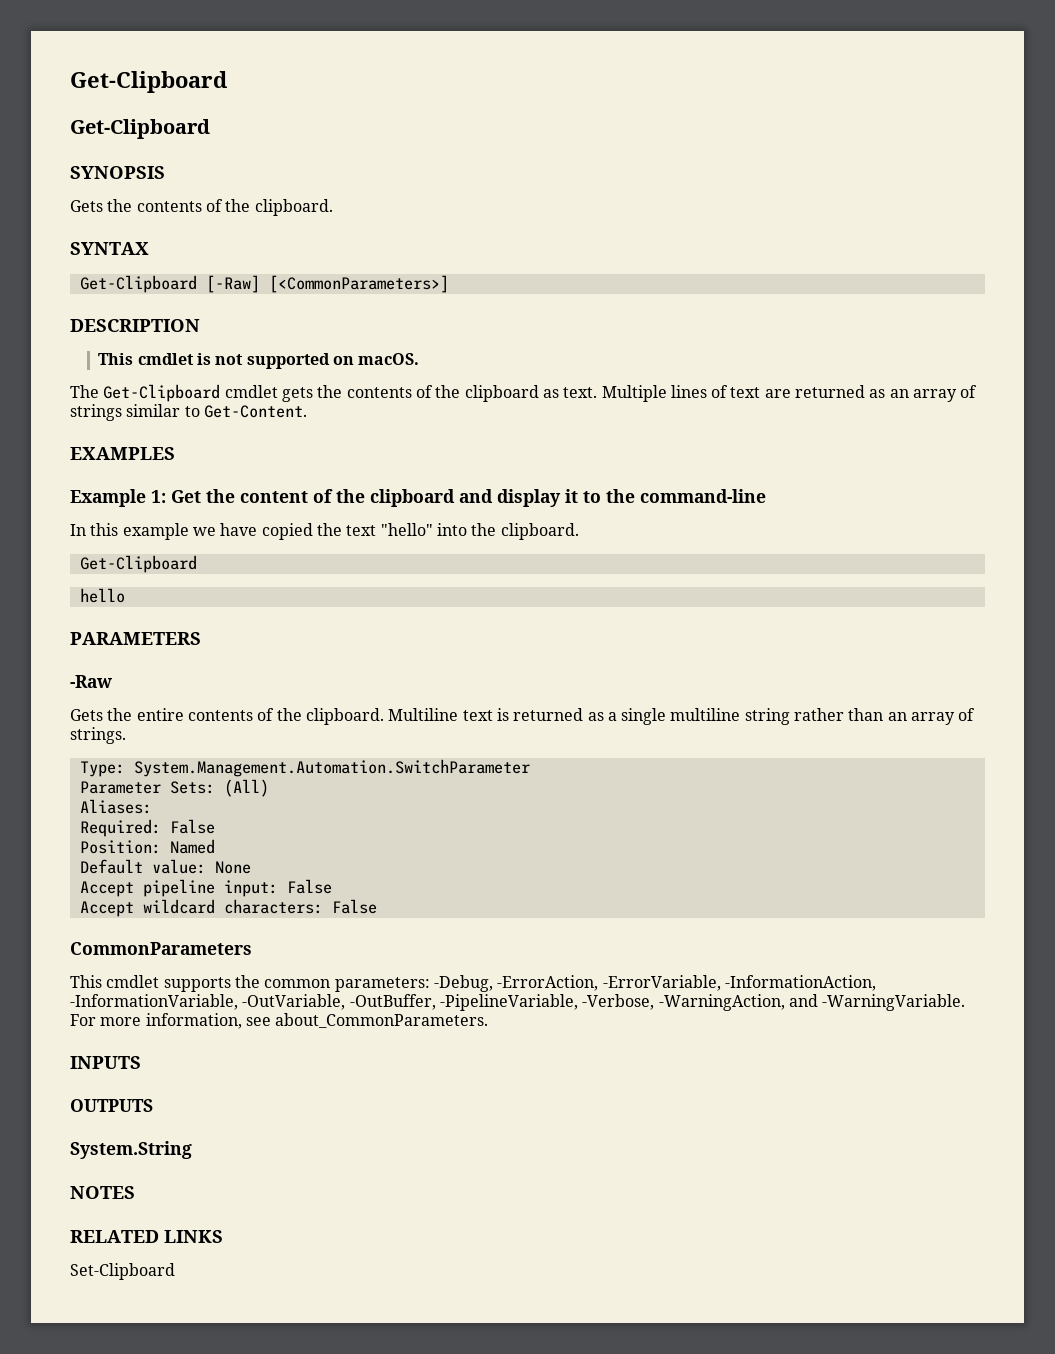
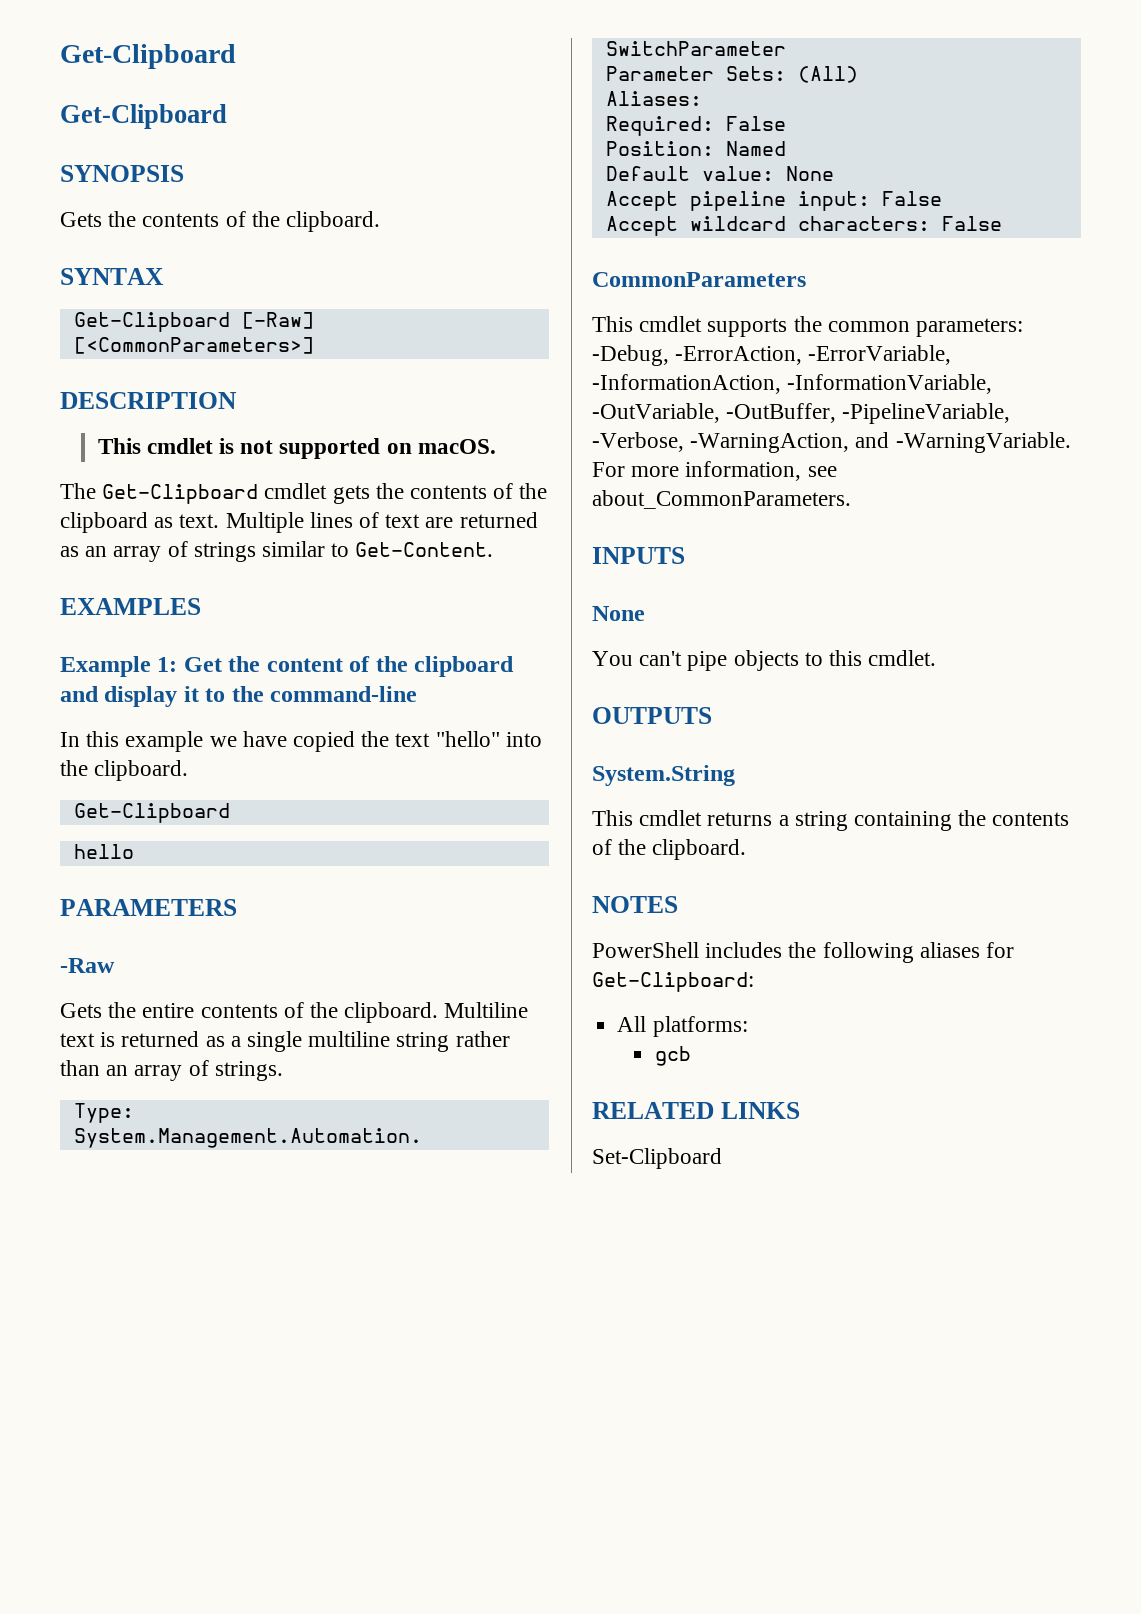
  INPUTS
+ None
+ You can't pipe objects to this cmdlet.
  OUTPUTS
  System.String
+ This cmdlet returns a string containing the contents of the clipboard.
  NOTES
+ PowerShell includes the following aliases for Get-Clipboard:
+ All platforms:
+ gcb

